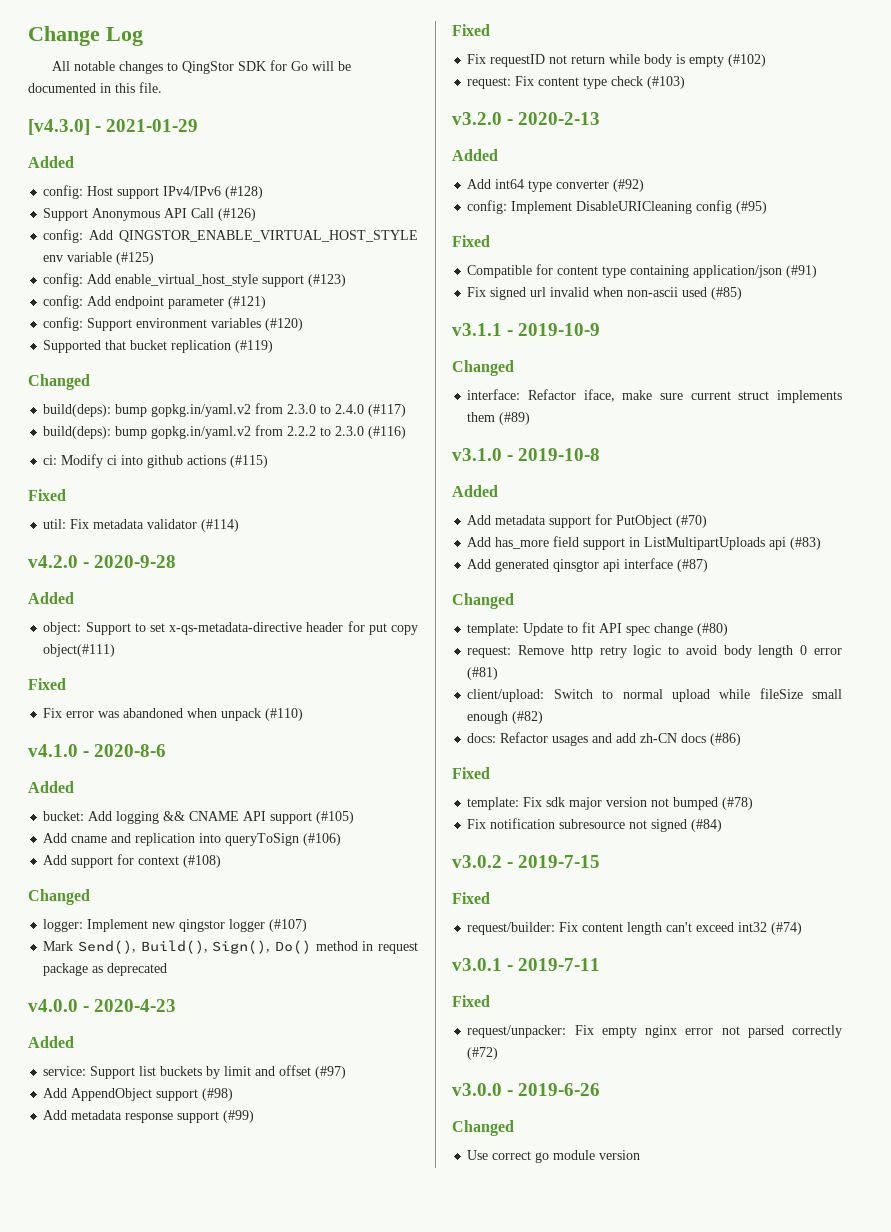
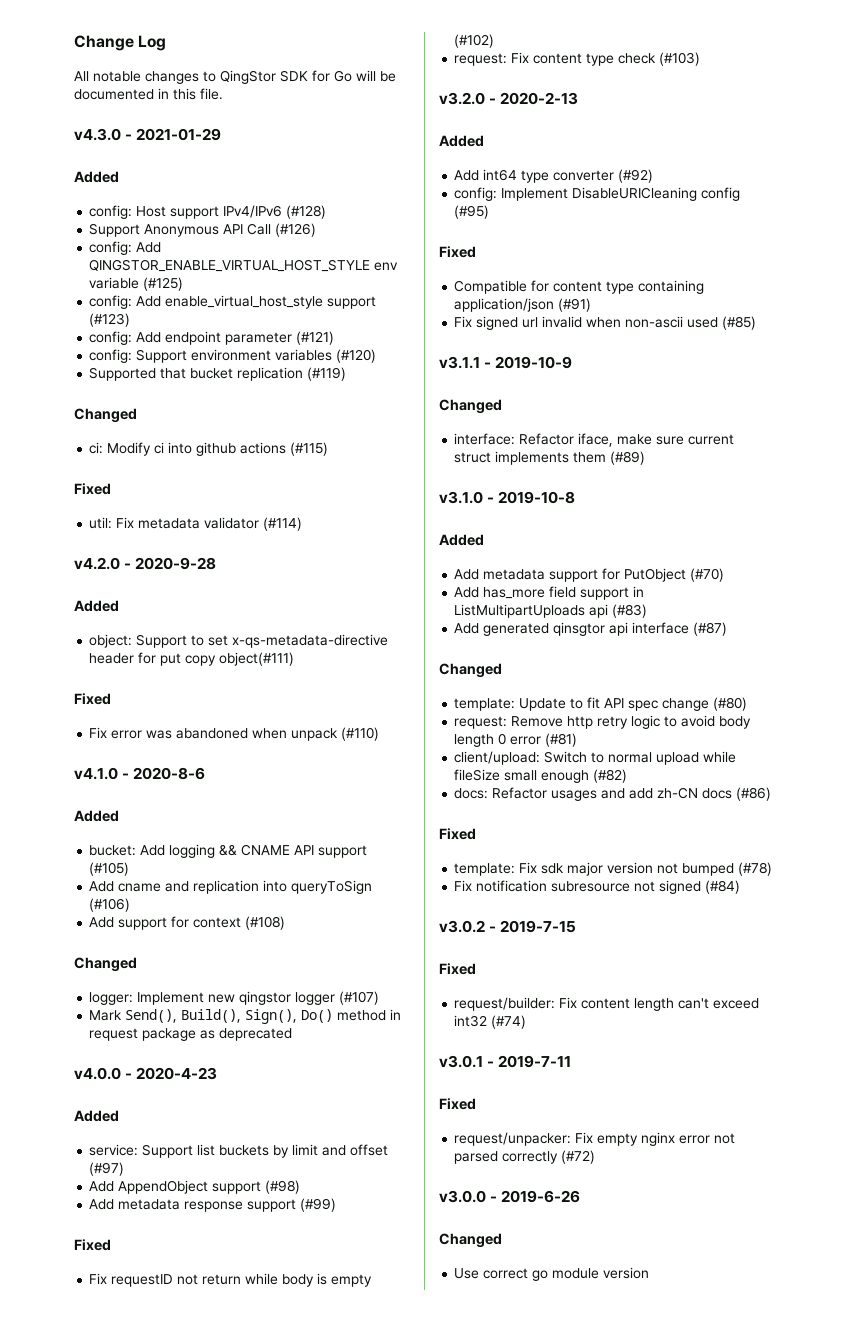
- [v4.3.0] - 2021-01-29
+ v4.3.0 - 2021-01-29
- build(deps): bump gopkg.in/yaml.v2 from 2.3.0 to 2.4.0 (#117)
- build(deps): bump gopkg.in/yaml.v2 from 2.2.2 to 2.3.0 (#116)

